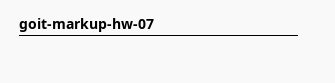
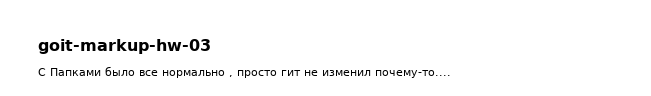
- goit-markup-hw-07
+ goit-markup-hw-03
+ С Папками было все нормально , просто гит не изменил почему-то....

